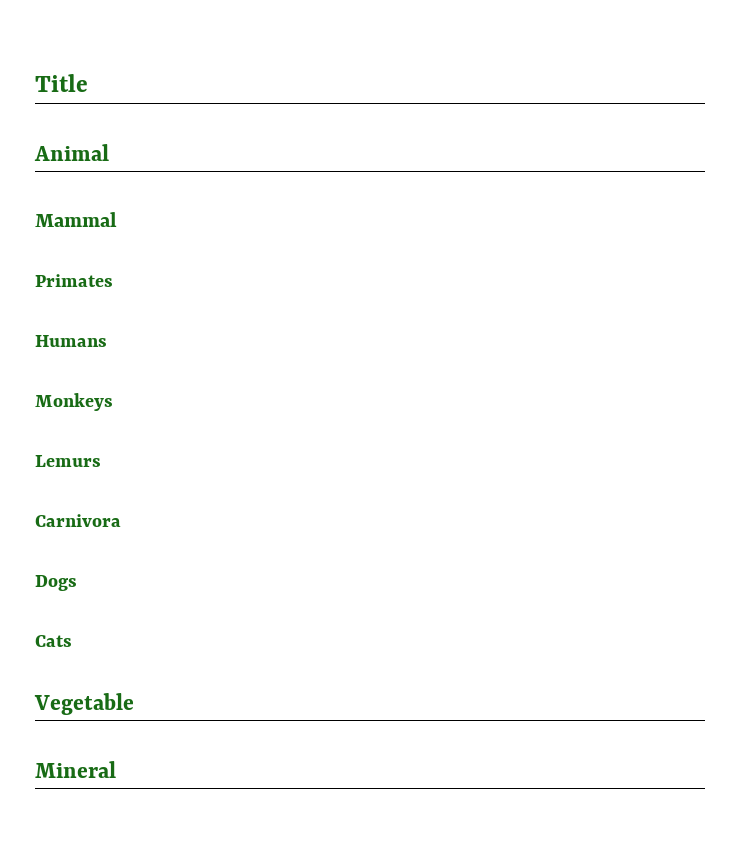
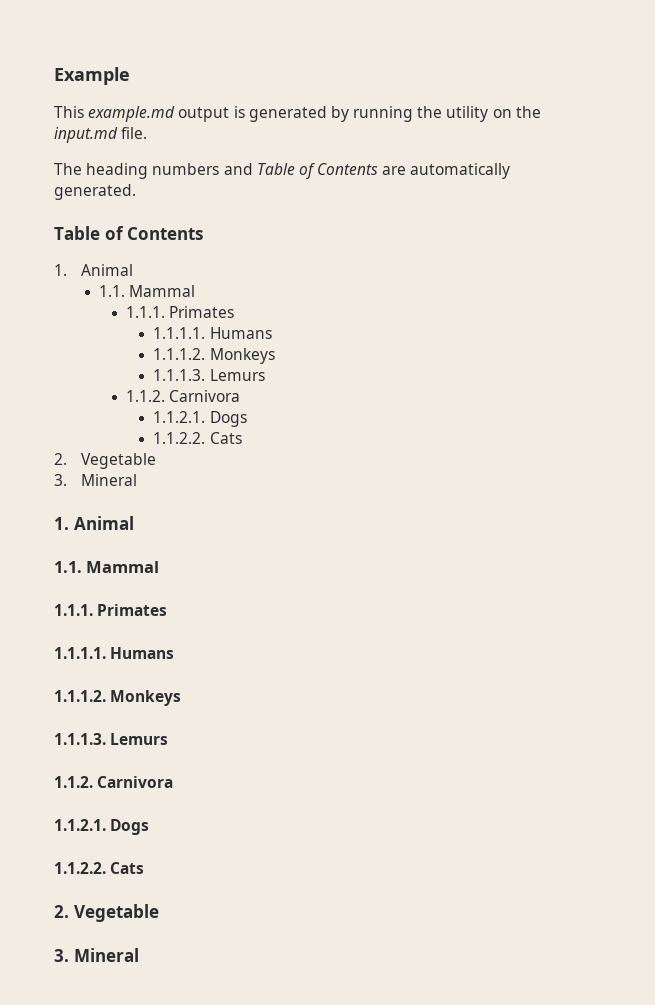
- Title
- Animal
- Mammal
- Primates
- Humans
- Monkeys
- Lemurs
- Carnivora
- Dogs
- Cats
- Vegetable
- Mineral
+ Example
+ This example.md output is generated by running the utility on the input.md file.
+ The heading numbers and Table of Contents are automatically generated.
+ Table of Contents
+ 1. Animal
+ 1.1. Mammal
+ 1.1.1. Primates
+ 1.1.1.1. Humans
+ 1.1.1.2. Monkeys
+ 1.1.1.3. Lemurs
+ 1.1.2. Carnivora
+ 1.1.2.1. Dogs
+ 1.1.2.2. Cats
+ 2. Vegetable
+ 3. Mineral
+ 1. Animal
+ 1.1. Mammal
+ 1.1.1. Primates
+ 1.1.1.1. Humans
+ 1.1.1.2. Monkeys
+ 1.1.1.3. Lemurs
+ 1.1.2. Carnivora
+ 1.1.2.1. Dogs
+ 1.1.2.2. Cats
+ 2. Vegetable
+ 3. Mineral

